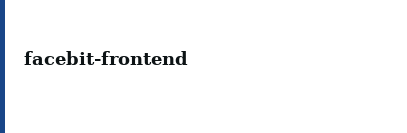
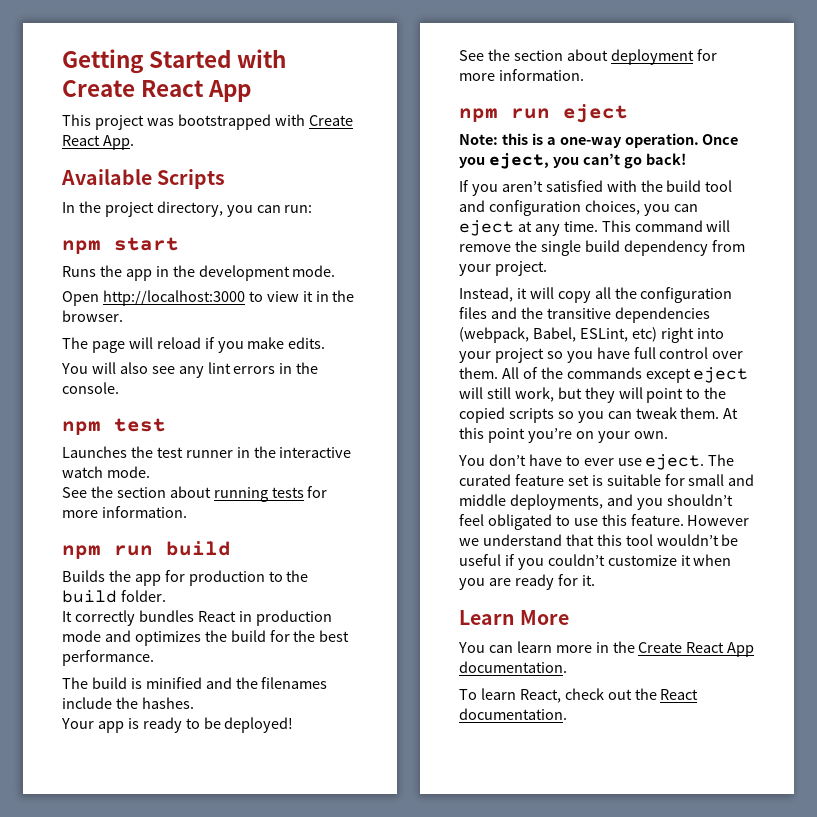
- facebit-frontend
+ Getting Started with Create React App
+ This project was bootstrapped with Create React App.
+ Available Scripts
+ In the project directory, you can run:
+ npm start
+ Runs the app in the development mode.
+ Open http://localhost:3000 to view it in the browser.
+ The page will reload if you make edits.
+ You will also see any lint errors in the console.
+ npm test
+ Launches the test runner in the interactive watch mode.
+ See the section about running tests for more information.
+ npm run build
+ Builds the app for production to the build folder.
+ It correctly bundles React in production mode and optimizes the build for the best performance.
+ The build is minified and the filenames include the hashes.
+ Your app is ready to be deployed!
+ See the section about deployment for more information.
+ npm run eject
+ Note: this is a one-way operation. Once you eject, you can’t go back!
+ If you aren’t satisfied with the build tool and configuration choices, you can eject at any time. This command will remove the single build dependency from your project.
+ Instead, it will copy all the configuration files and the transitive dependencies (webpack, Babel, ESLint, etc) right into your project so you have full control over them. All of the commands except eject will still work, but they will point to the copied scripts so you can tweak them. At this point you’re on your own.
+ You don’t have to ever use eject. The curated feature set is suitable for small and middle deployments, and you shouldn’t feel obligated to use this feature. However we understand that this tool wouldn’t be useful if you couldn’t customize it when you are ready for it.
+ Learn More
+ You can learn more in the Create React App documentation.
+ To learn React, check out the React documentation.

